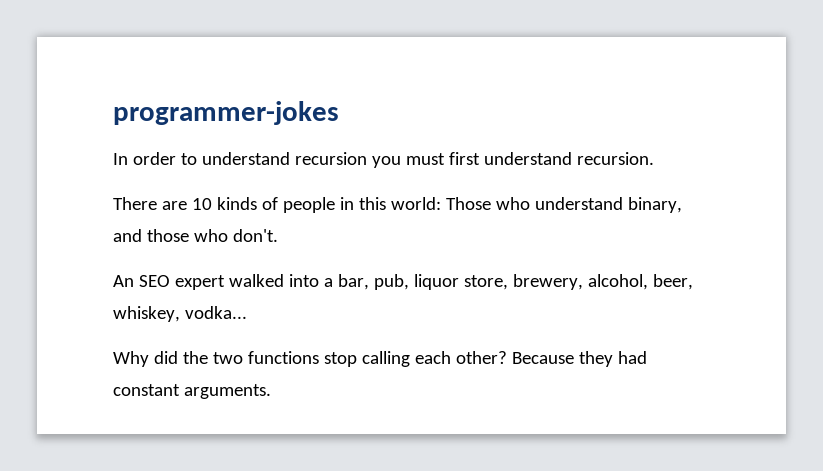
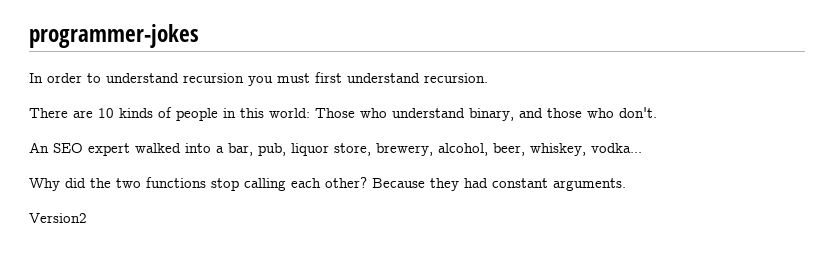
+ Version2

